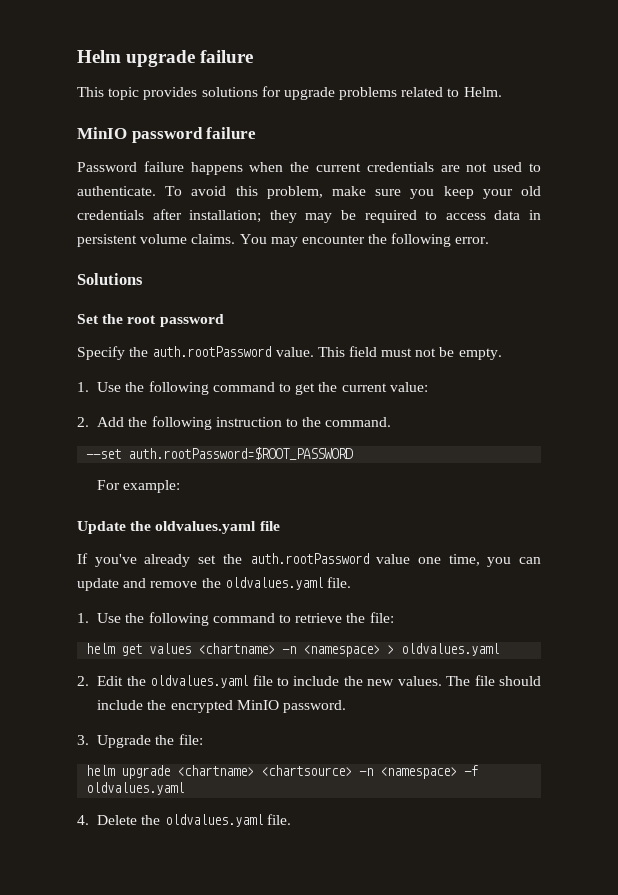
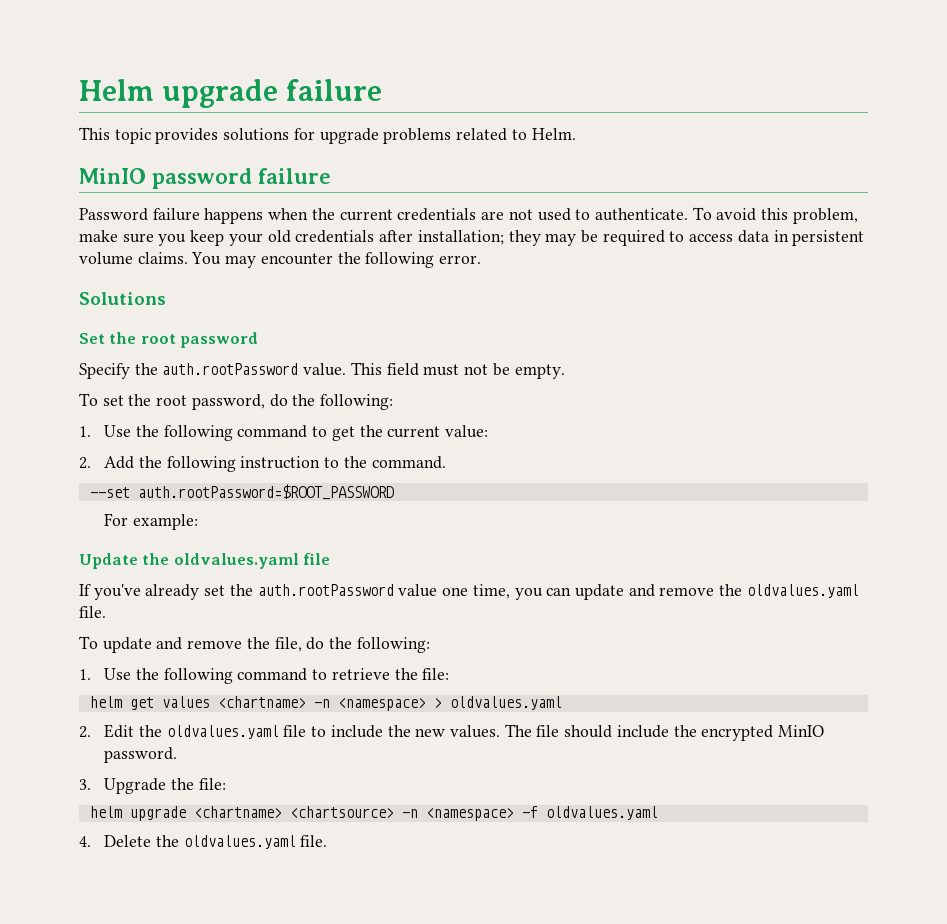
+ To set the root password, do the following:
+ To update and remove the file, do the following:

